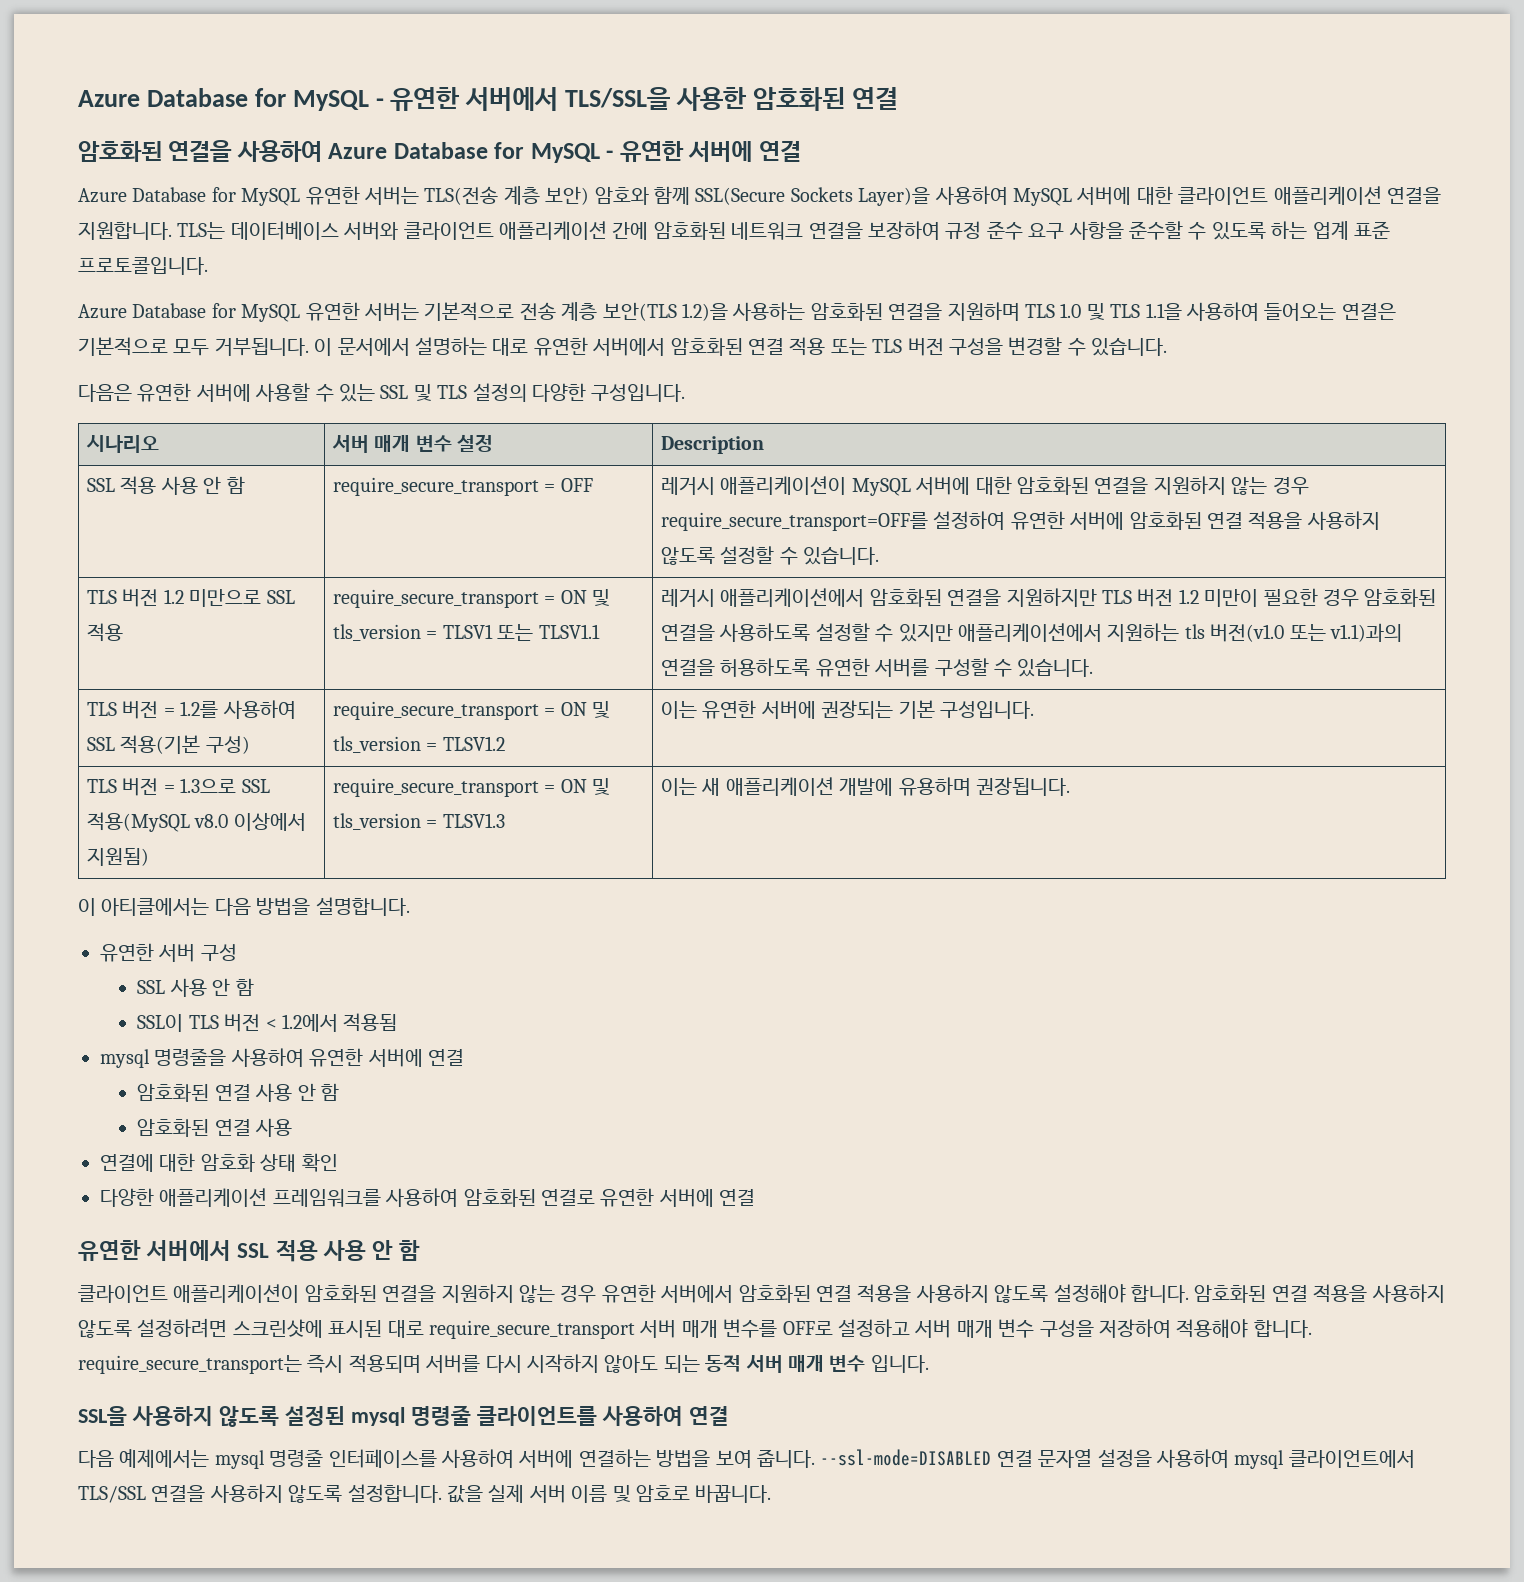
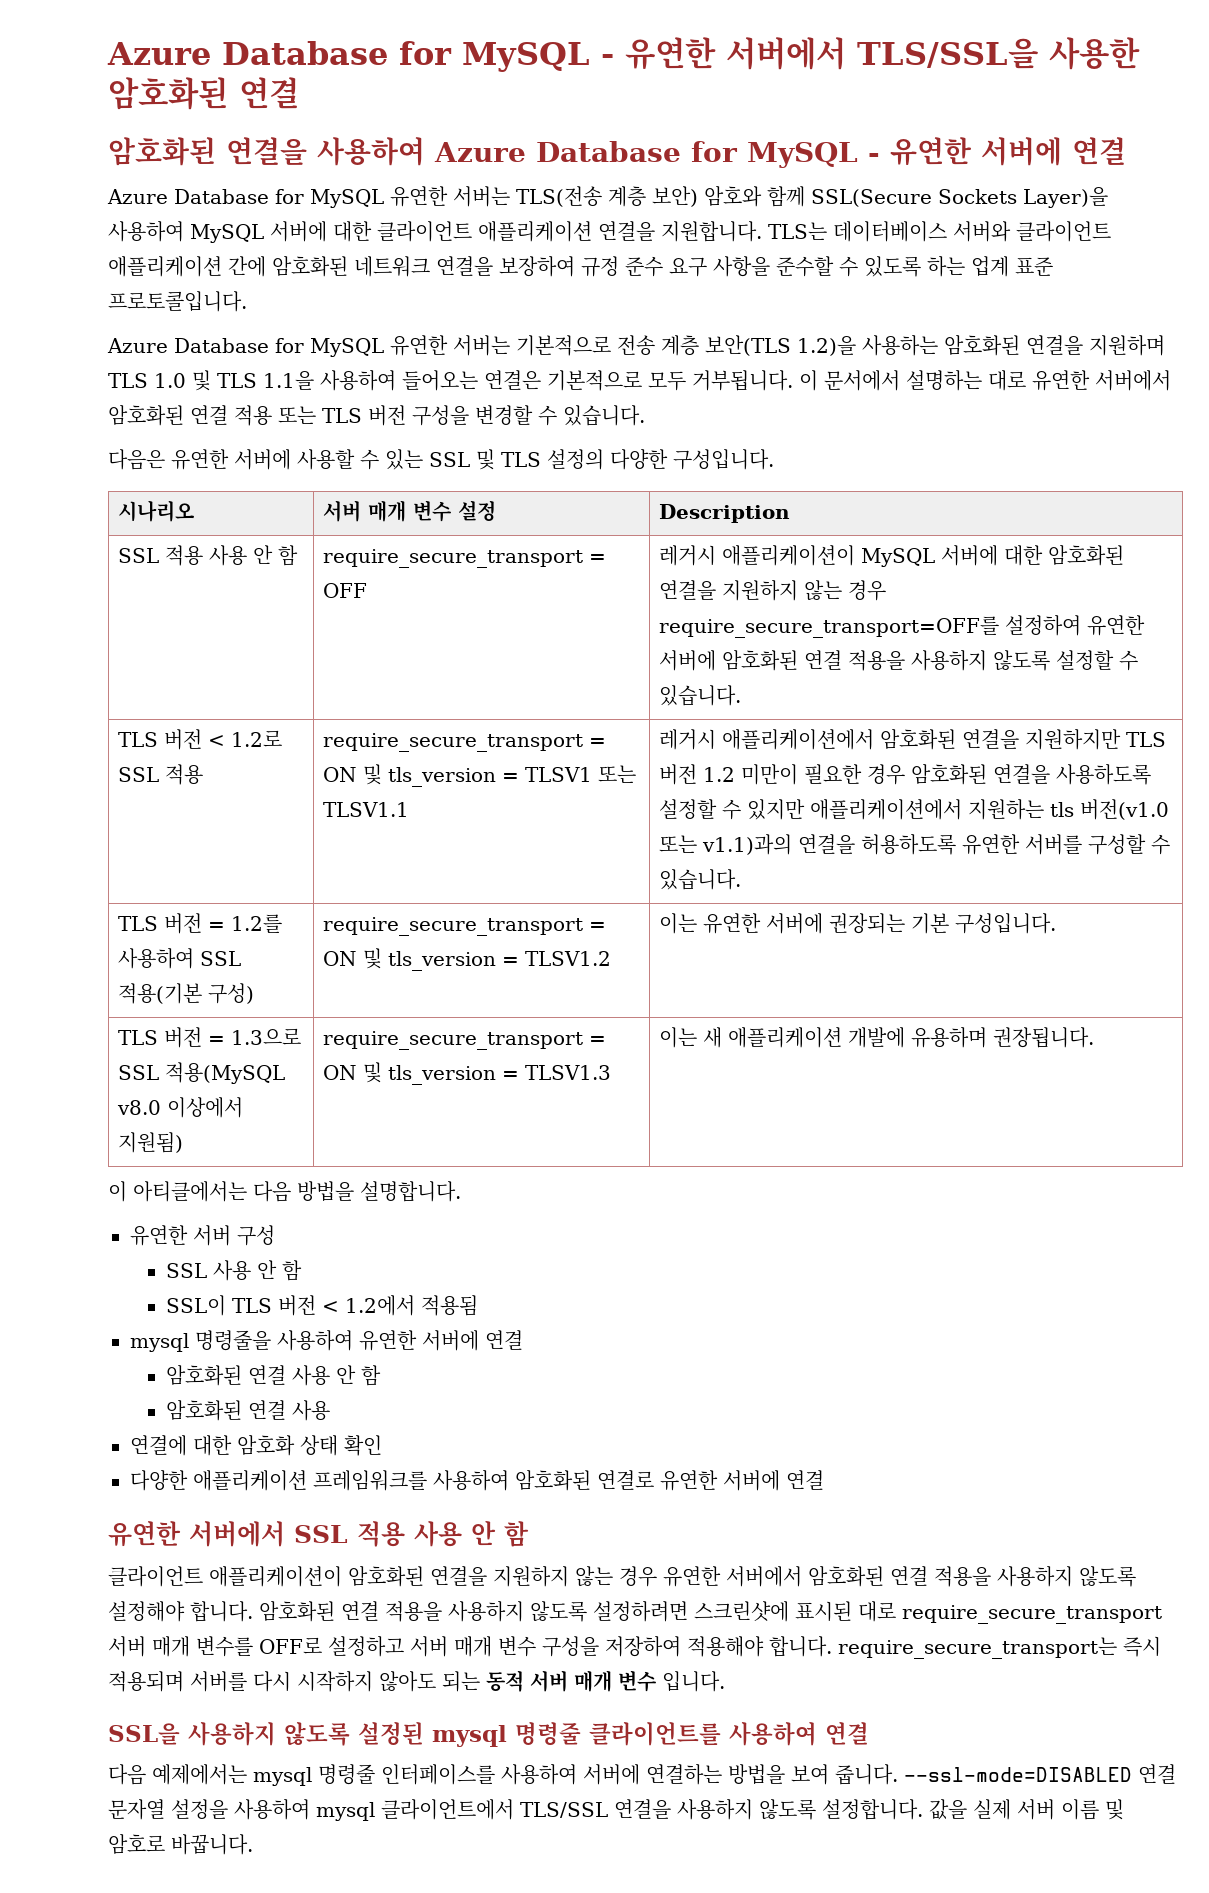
- TLS 버전 1.2 미만으로 SSL 적용
+ TLS 버전 < 1.2로 SSL 적용

